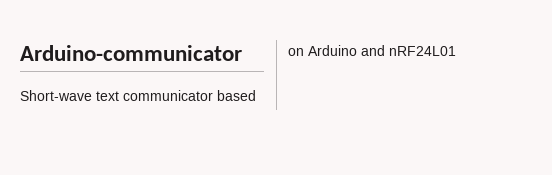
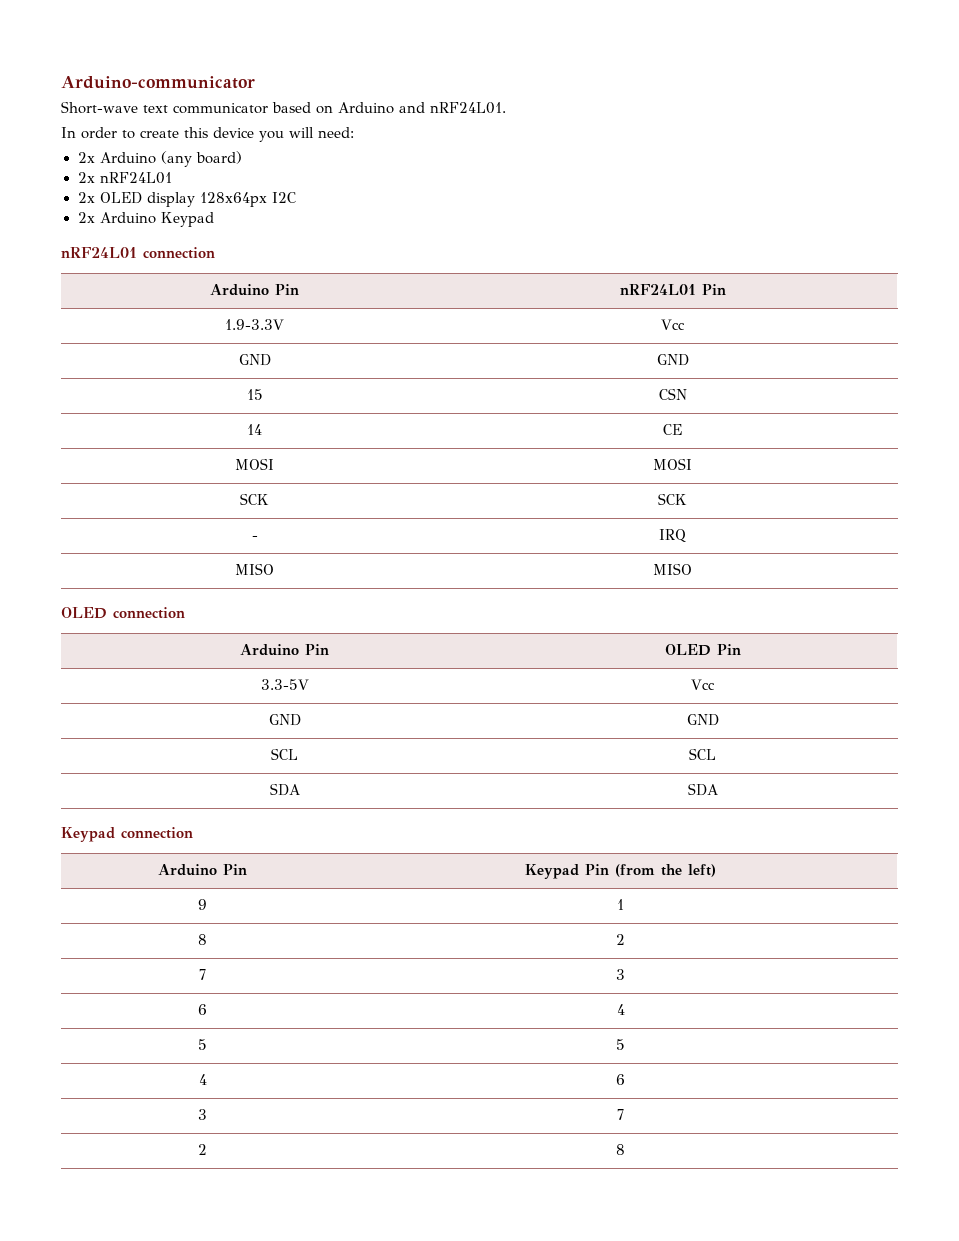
- Short-wave text communicator based on Arduino and nRF24L01
+ Short-wave text communicator based on Arduino and nRF24L01.
+ In order to create this device you will need:
+ 2x Arduino (any board)
+ 2x nRF24L01
+ 2x OLED display 128x64px I2C
+ 2x Arduino Keypad
+ nRF24L01 connection
+ Arduino Pin | nRF24L01 Pin
+ 1.9-3.3V | Vcc
+ GND | GND
+ 15 | CSN
+ 14 | CE
+ MOSI | MOSI
+ SCK | SCK
+ - | IRQ
+ MISO | MISO
+ OLED connection
+ Arduino Pin | OLED Pin
+ 3.3-5V | Vcc
+ GND | GND
+ SCL | SCL
+ SDA | SDA
+ Keypad connection
+ Arduino Pin | Keypad Pin (from the left)
+ 9 | 1
+ 8 | 2
+ 7 | 3
+ 6 | 4
+ 5 | 5
+ 4 | 6
+ 3 | 7
+ 2 | 8

